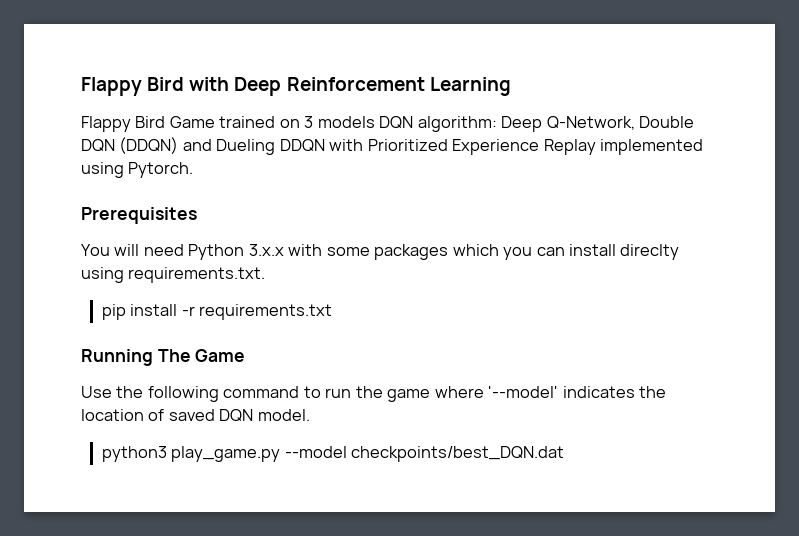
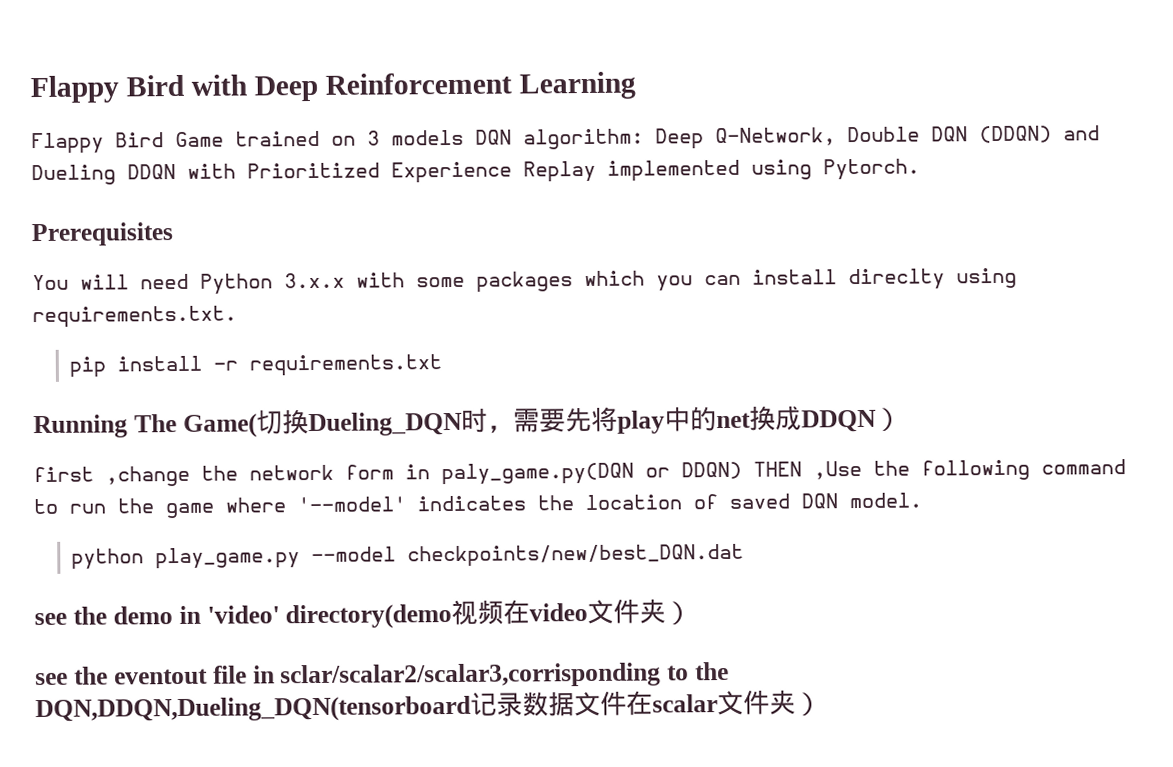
- Running The Game
- Use the following command to run the game where '--model' indicates the location of saved DQN model.
+ Running The Game(切换Dueling_DQN时，需要先将play中的net换成DDQN）
+ first ,change the network form in paly_game.py(DQN or DDQN) THEN ,Use the following command to run the game where '--model' indicates the location of saved DQN model.
- python3 play_game.py --model checkpoints/best_DQN.dat
+ python play_game.py --model checkpoints/new/best_DQN.dat
+ see the demo in 'video' directory(demo视频在video文件夹）
+ see the eventout file in sclar/scalar2/scalar3,corrisponding to the DQN,DDQN,Dueling_DQN(tensorboard记录数据文件在scalar文件夹）

